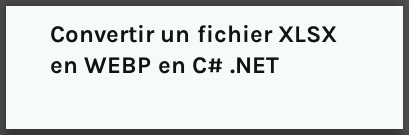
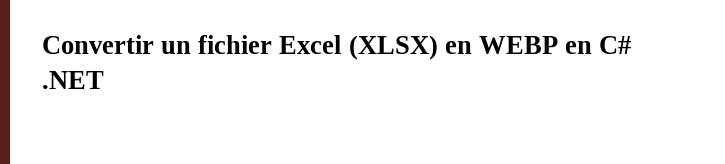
- Convertir un fichier XLSX en WEBP en C# .NET
+ Convertir un fichier Excel (XLSX) en WEBP en C# .NET

